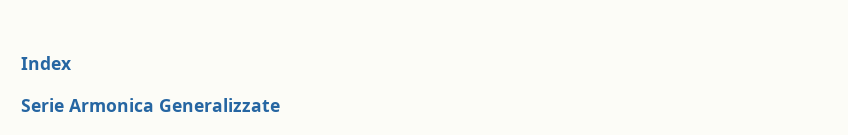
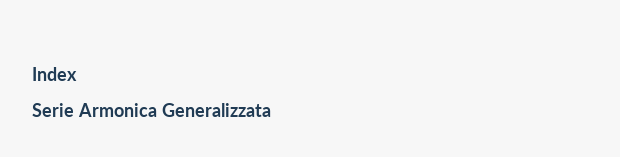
- Serie Armonica Generalizzate
+ Serie Armonica Generalizzata

